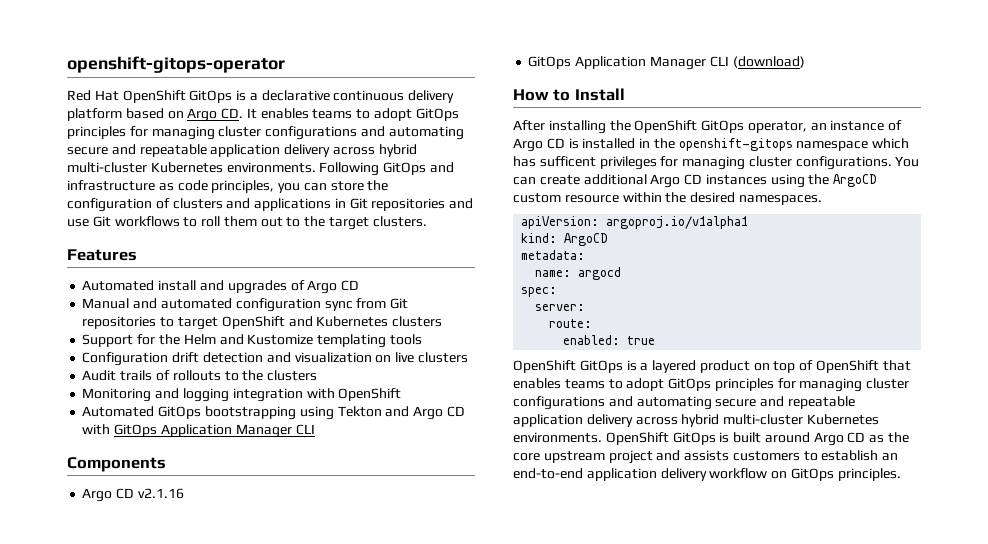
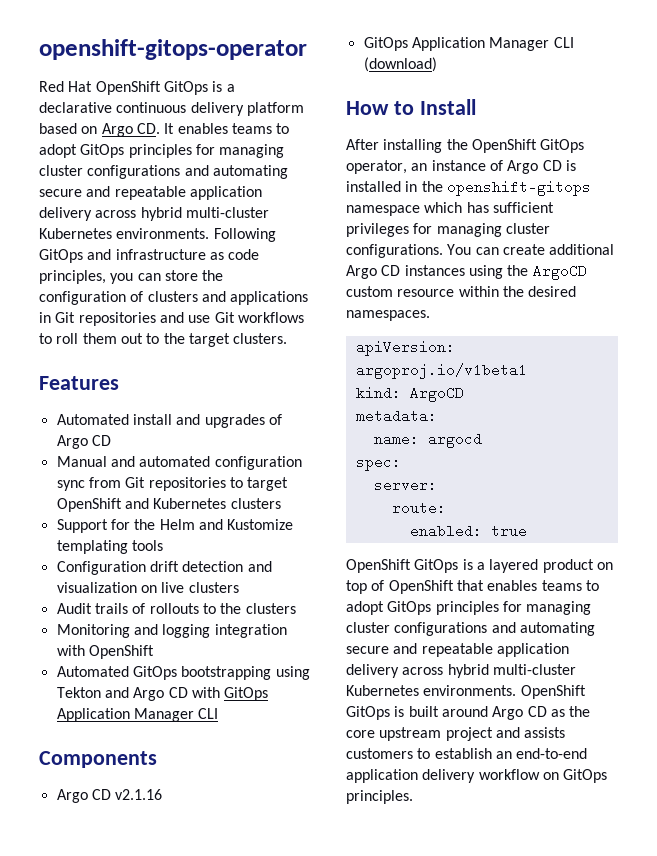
- After installing the OpenShift GitOps operator, an instance of Argo CD is installed in the openshift-gitops namespace which has sufficent privileges for managing cluster configurations.
+ After installing the OpenShift GitOps operator, an instance of Argo CD is installed in the openshift-gitops namespace which has sufficient privileges for managing cluster configurations.
- apiVersion: argoproj.io/v1alpha1
+ apiVersion: argoproj.io/v1beta1

